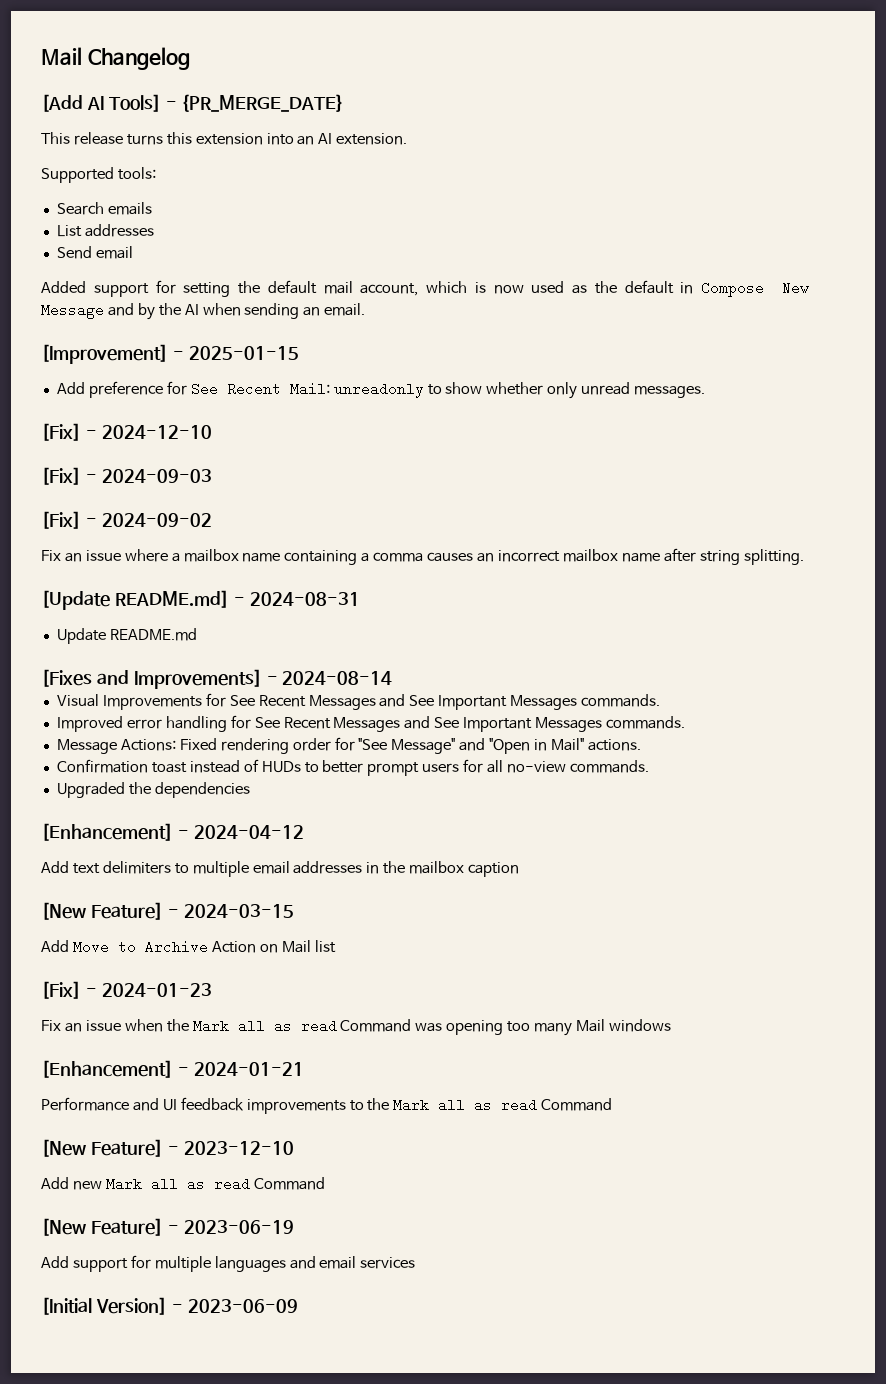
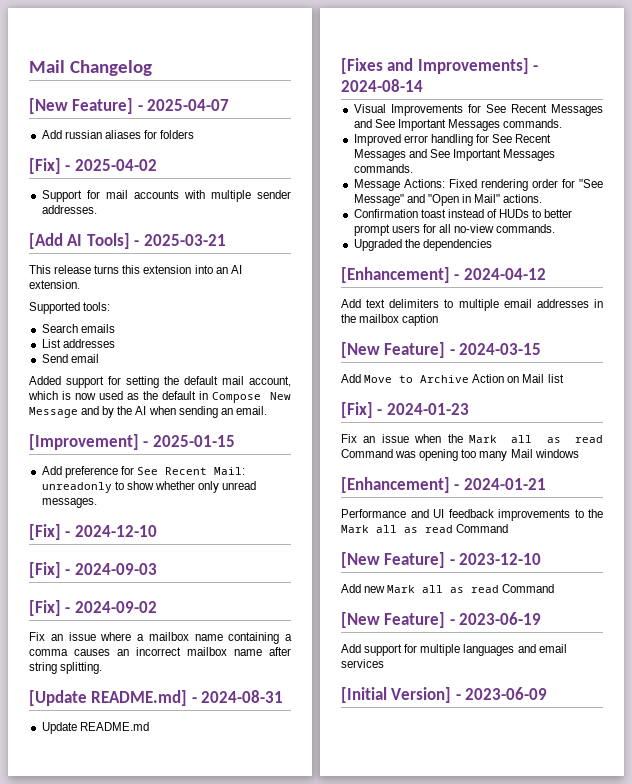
+ [New Feature] - 2025-04-07
+ Add russian aliases for folders
+ [Fix] - 2025-04-02
+ Support for mail accounts with multiple sender addresses.
- [Add AI Tools] - {PR_MERGE_DATE}
+ [Add AI Tools] - 2025-03-21

